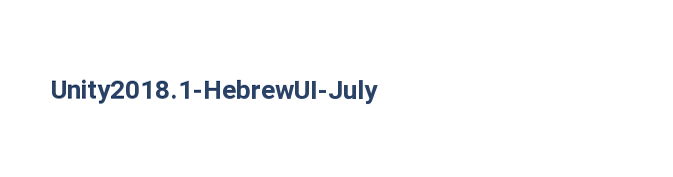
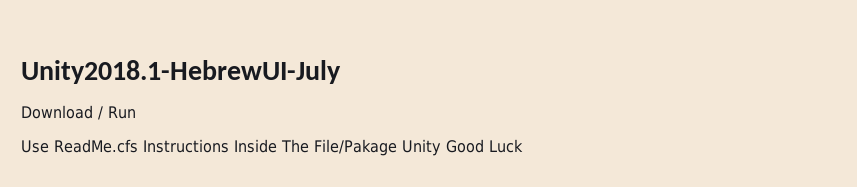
+ Download / Run
+ Use ReadMe.cfs Instructions Inside The File/Pakage Unity Good Luck

